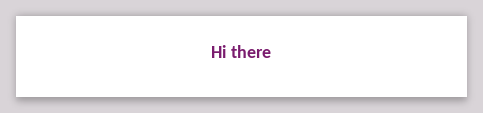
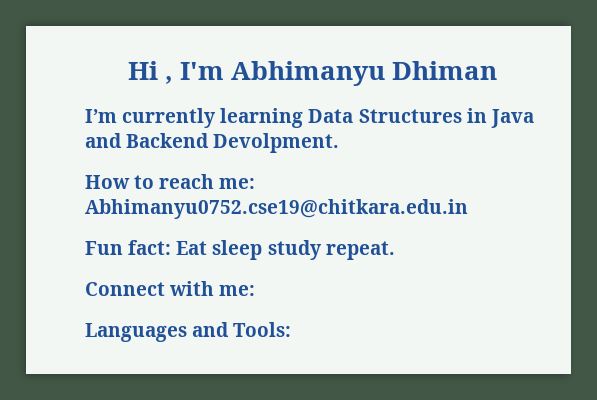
- Hi there
+ Hi , I'm Abhimanyu Dhiman
+ I’m currently learning Data Structures in Java and Backend Devolpment.
+ How to reach me: Abhimanyu0752.cse19@chitkara.edu.in
+ Fun fact: Eat sleep study repeat.
+ Connect with me:
+ Languages and Tools:

